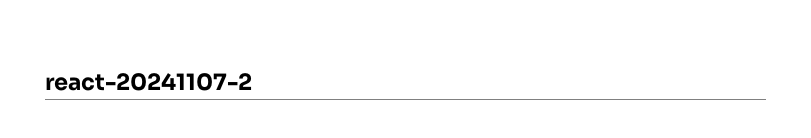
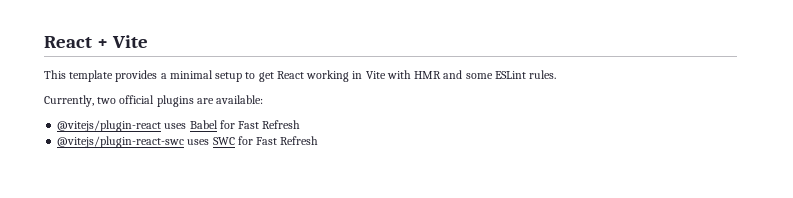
- react-20241107-2
+ React + Vite
+ This template provides a minimal setup to get React working in Vite with HMR and some ESLint rules.
+ Currently, two official plugins are available:
+ @vitejs/plugin-react uses Babel for Fast Refresh
+ @vitejs/plugin-react-swc uses SWC for Fast Refresh

